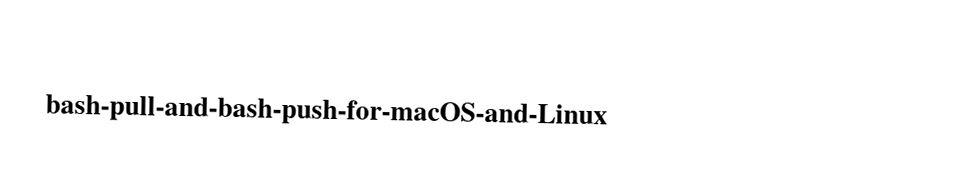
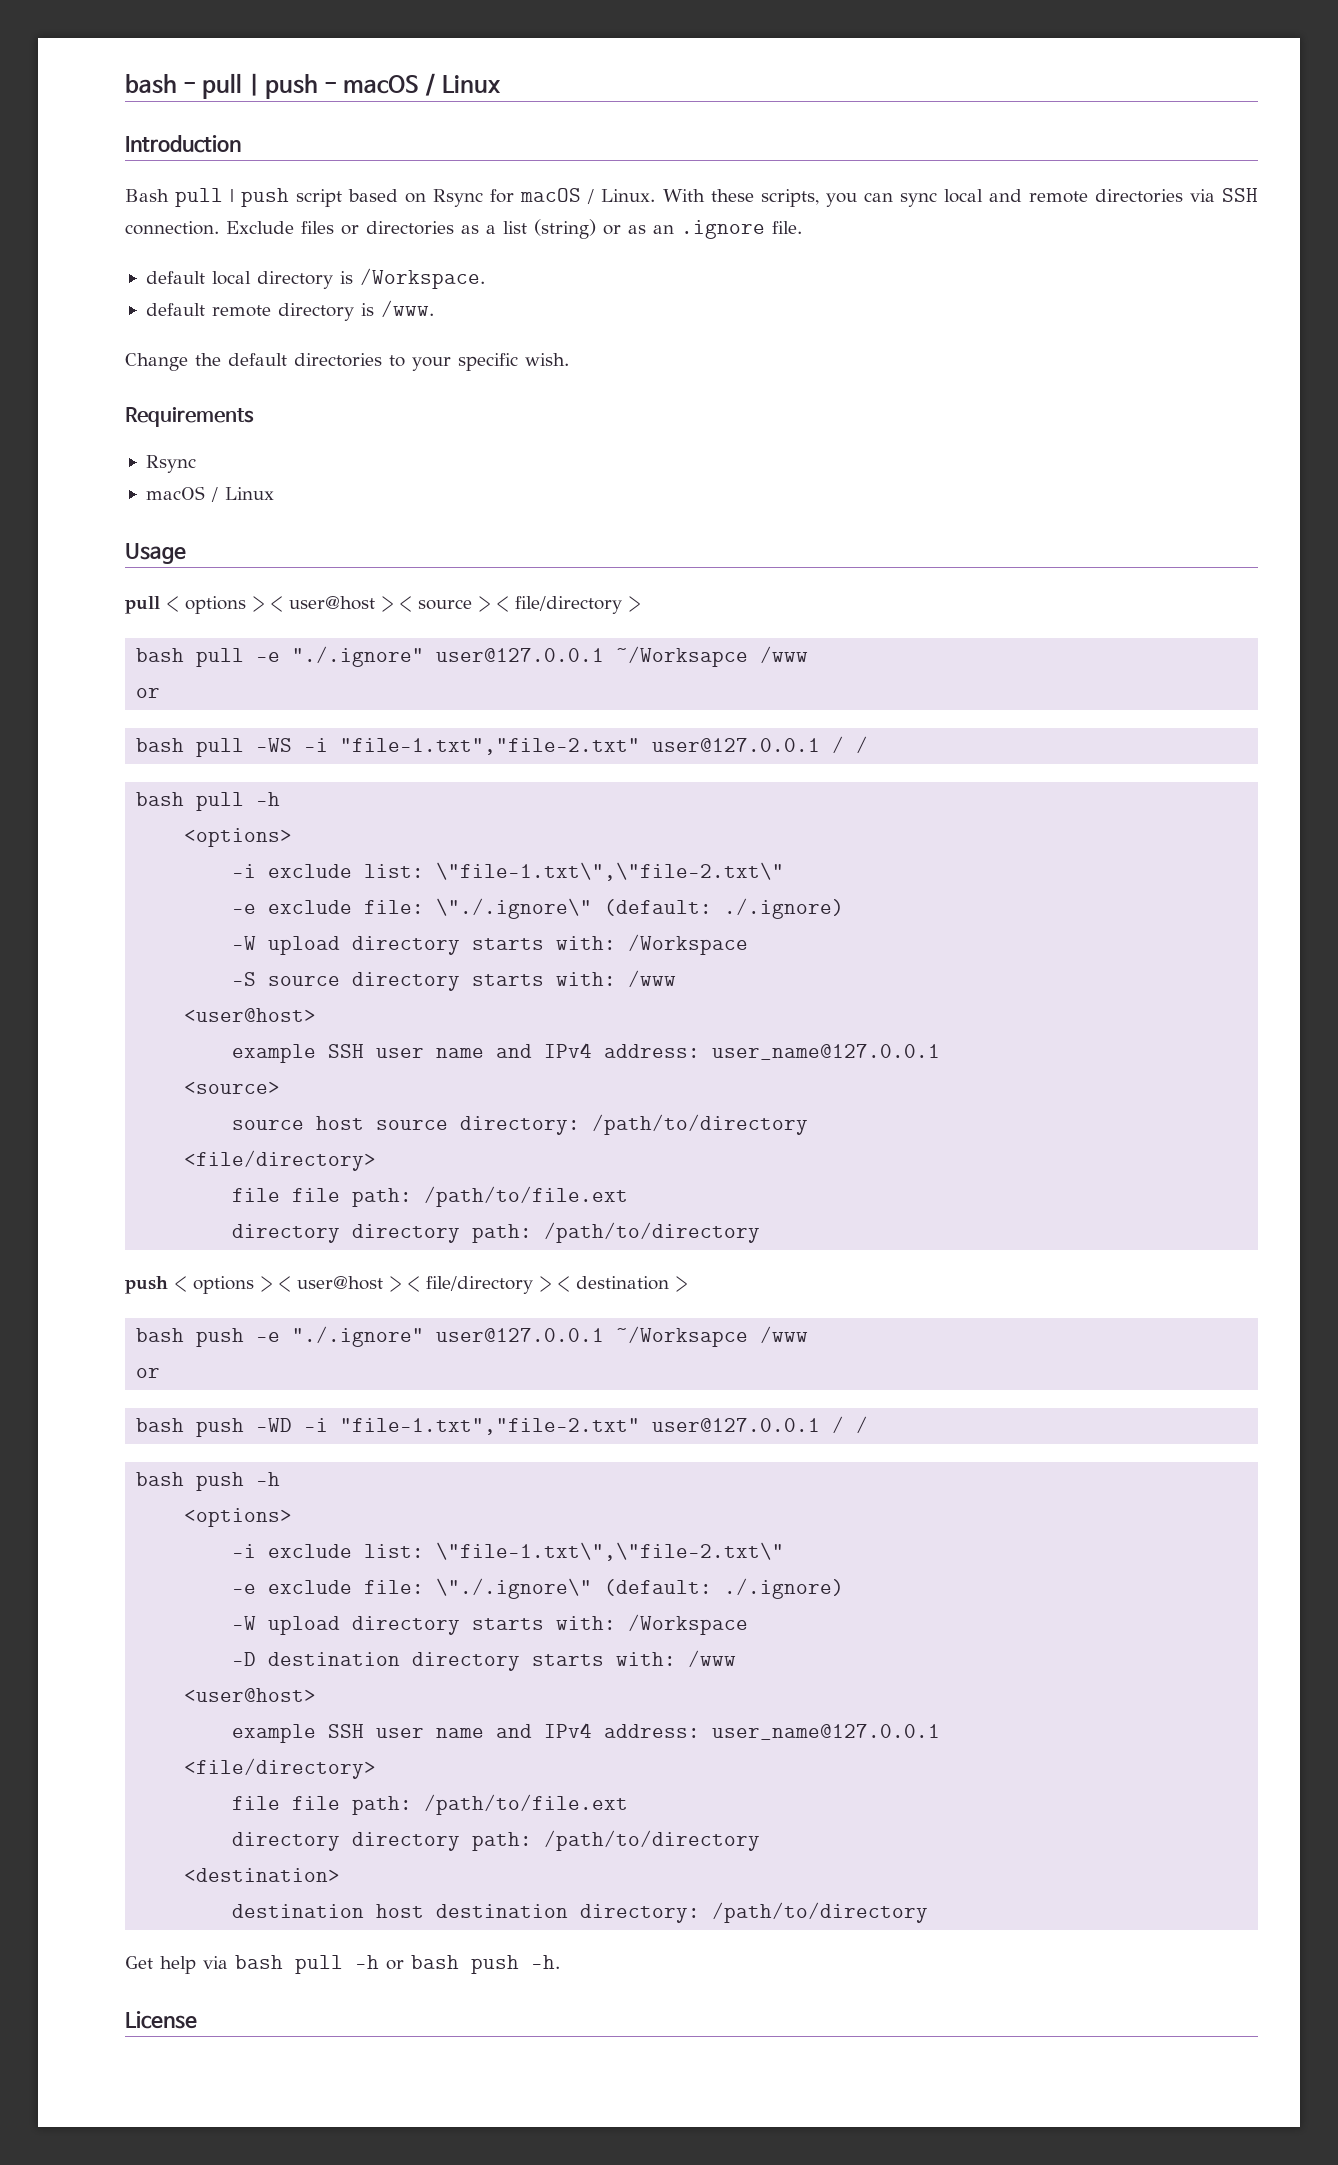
- bash-pull-and-bash-push-for-macOS-and-Linux
+ bash - pull | push - macOS / Linux
+ Introduction
+ Bash pull | push script based on Rsync for macOS / Linux. With these scripts, you can sync local and remote directories via SSH connection. Exclude files or directories as a list (string) or as an .ignore file.
+ default local directory is /Workspace.
+ default remote directory is /www.
+ Change the default directories to your specific wish.
+ Requirements
+ Rsync
+ macOS / Linux
+ Usage
+ pull < options > < user@host > < source > < file/directory >
+ bash pull -e "./.ignore" user@127.0.0.1 ~/Worksapce /www
+ or
+ bash pull -WS -i "file-1.txt","file-2.txt" user@127.0.0.1 / /
+ bash pull -h
+ <options>
+ -i exclude list: \"file-1.txt\",\"file-2.txt\"
+ -e exclude file: \"./.ignore\" (default: ./.ignore)
+ -W upload directory starts with: /Workspace
+ -S source directory starts with: /www
+ <user@host>
+ example SSH user name and IPv4 address: user_name@127.0.0.1
+ <source>
+ source host source directory: /path/to/directory
+ <file/directory>
+ file file path: /path/to/file.ext
+ directory directory path: /path/to/directory
+ push < options > < user@host > < file/directory > < destination >
+ bash push -e "./.ignore" user@127.0.0.1 ~/Worksapce /www
+ or
+ bash push -WD -i "file-1.txt","file-2.txt" user@127.0.0.1 / /
+ bash push -h
+ <options>
+ -i exclude list: \"file-1.txt\",\"file-2.txt\"
+ -e exclude file: \"./.ignore\" (default: ./.ignore)
+ -W upload directory starts with: /Workspace
+ -D destination directory starts with: /www
+ <user@host>
+ example SSH user name and IPv4 address: user_name@127.0.0.1
+ <file/directory>
+ file file path: /path/to/file.ext
+ directory directory path: /path/to/directory
+ <destination>
+ destination host destination directory: /path/to/directory
+ Get help via bash pull -h or bash push -h.
+ License

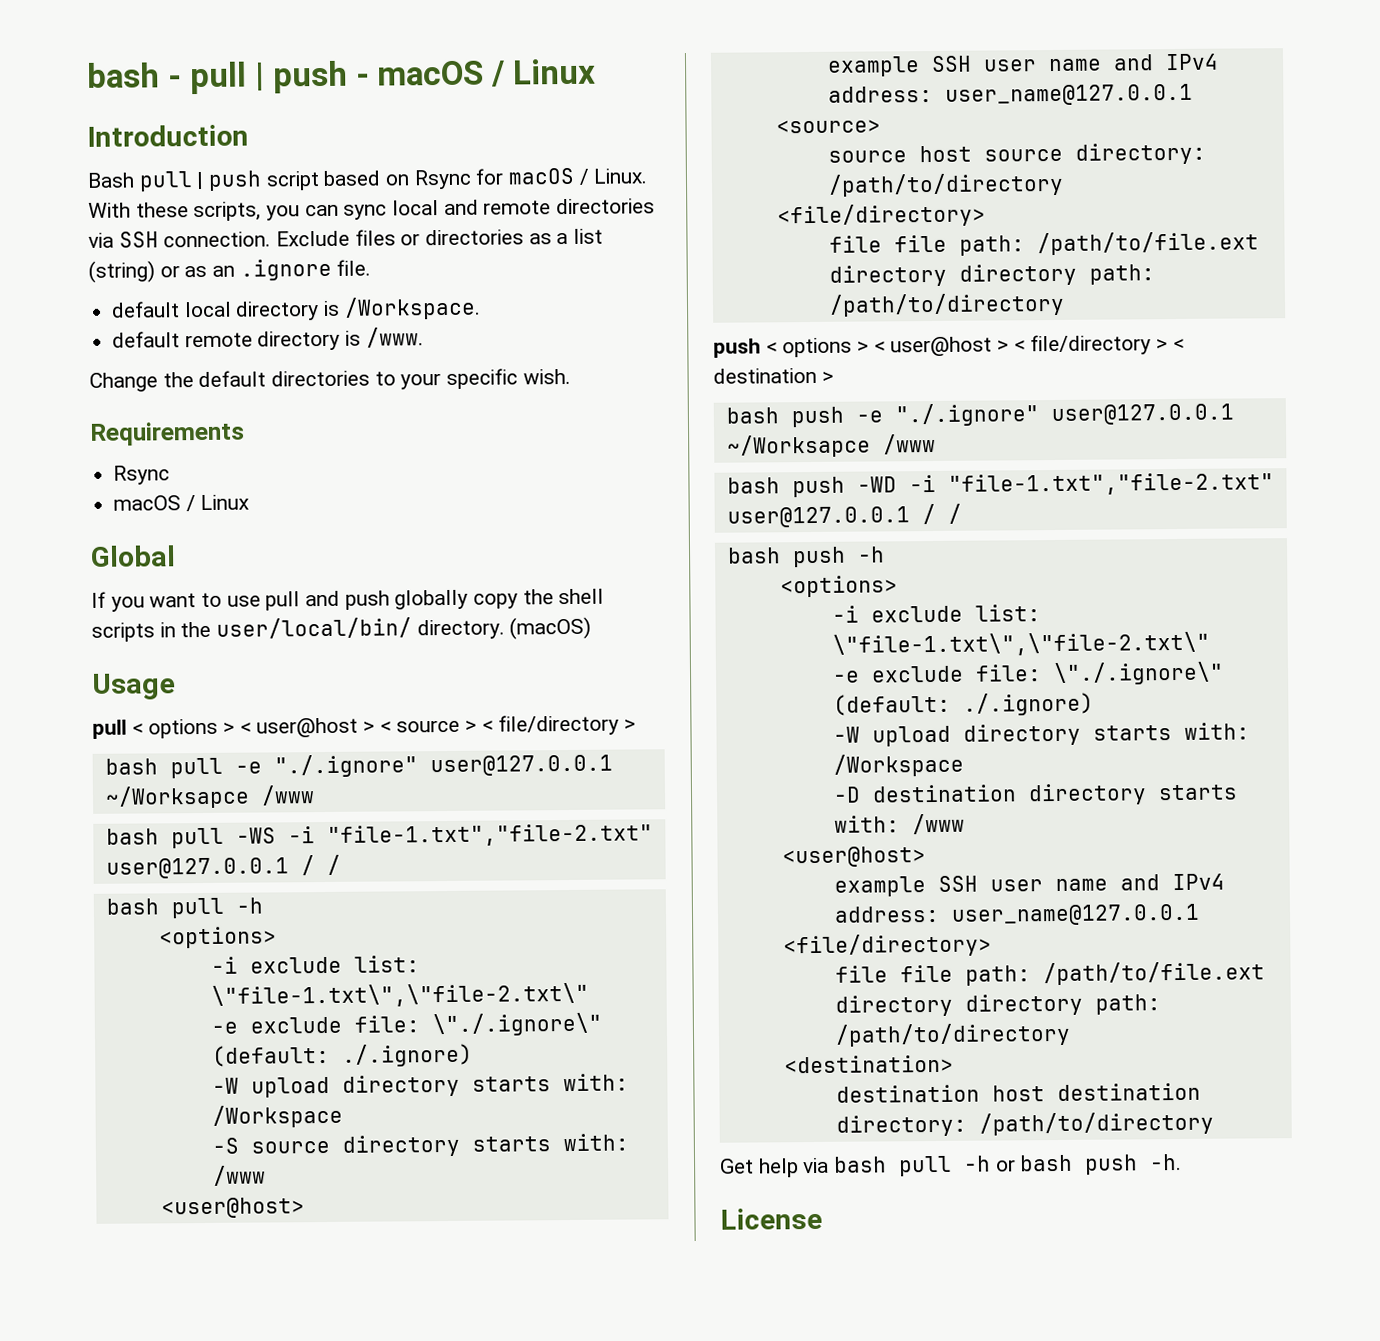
+ Global
+ If you want to use pull and push globally copy the shell scripts in the user/local/bin/ directory. (macOS)
  bash pull -e "./.ignore" user@127.0.0.1 ~/Worksapce /www
- or
  bash push -e "./.ignore" user@127.0.0.1 ~/Worksapce /www
- or

